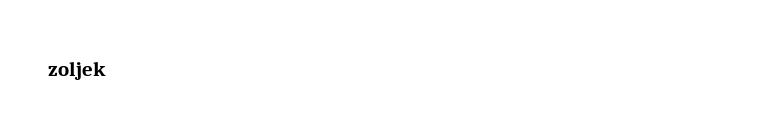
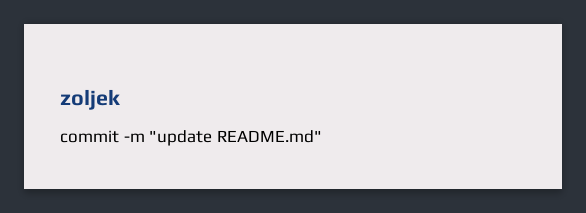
+ commit -m "update README.md"

